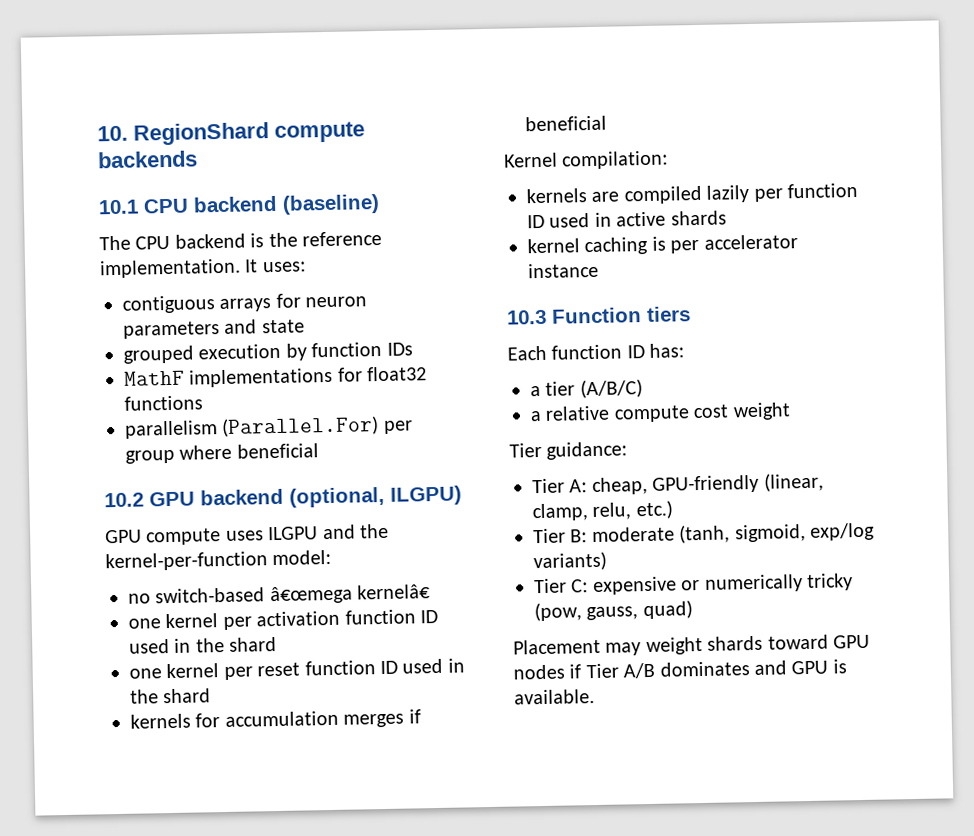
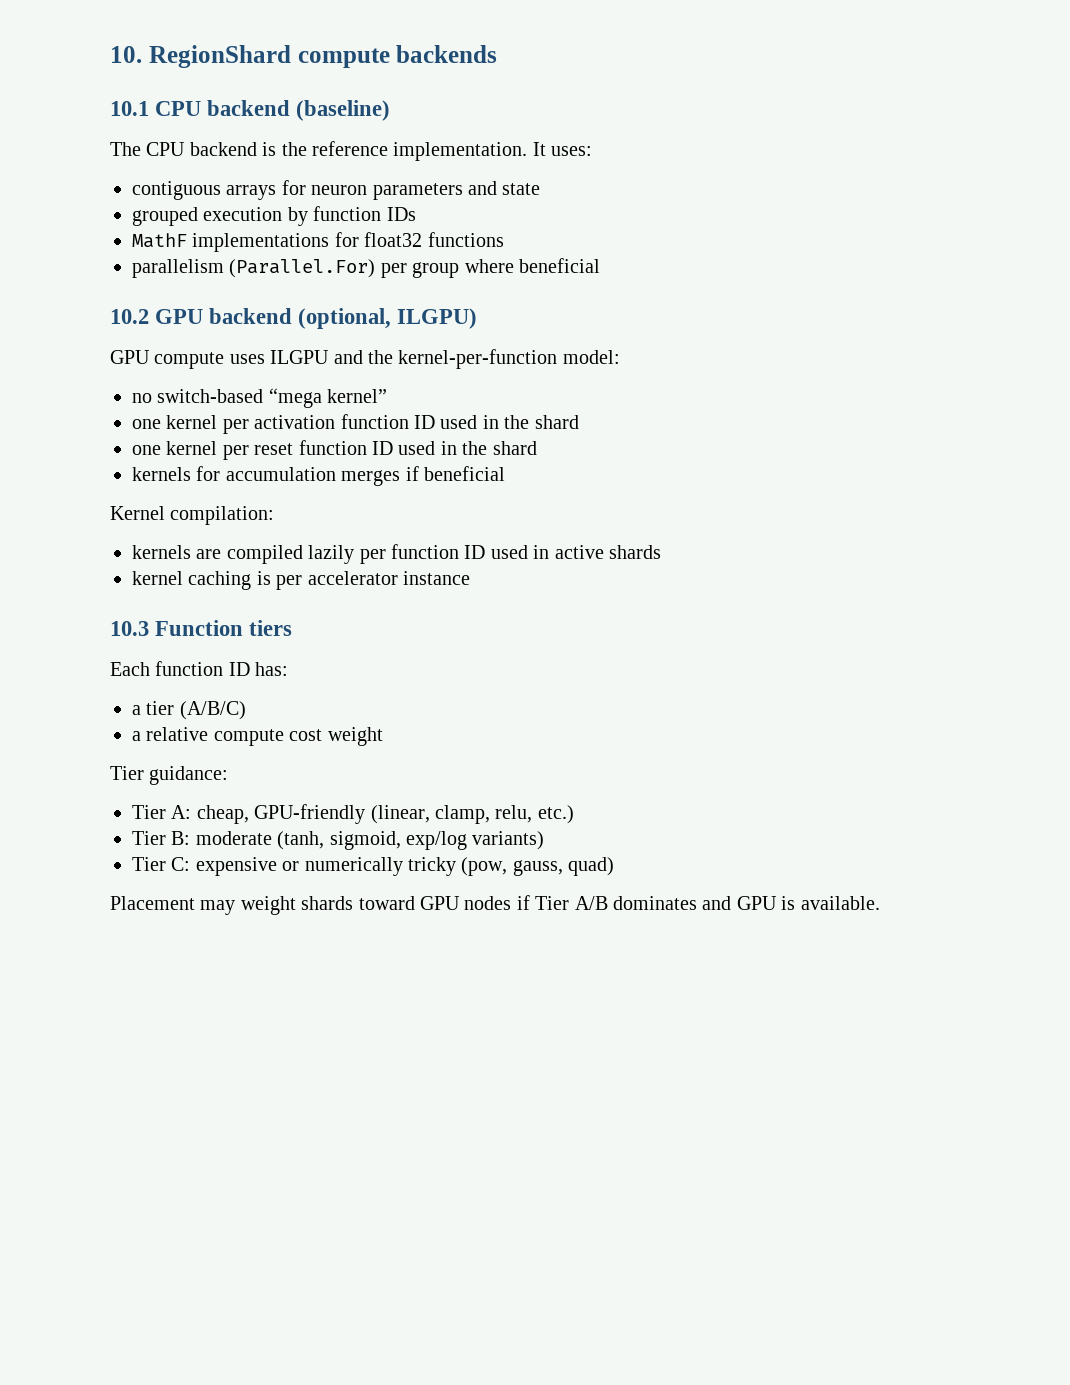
- no switch-based â€œmega kernelâ€
+ no switch-based “mega kernel”

